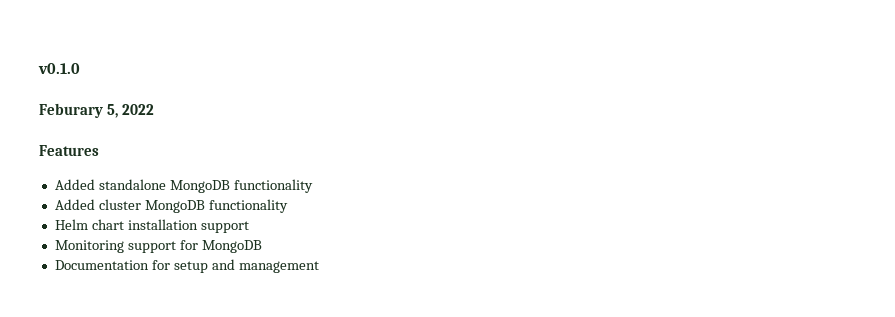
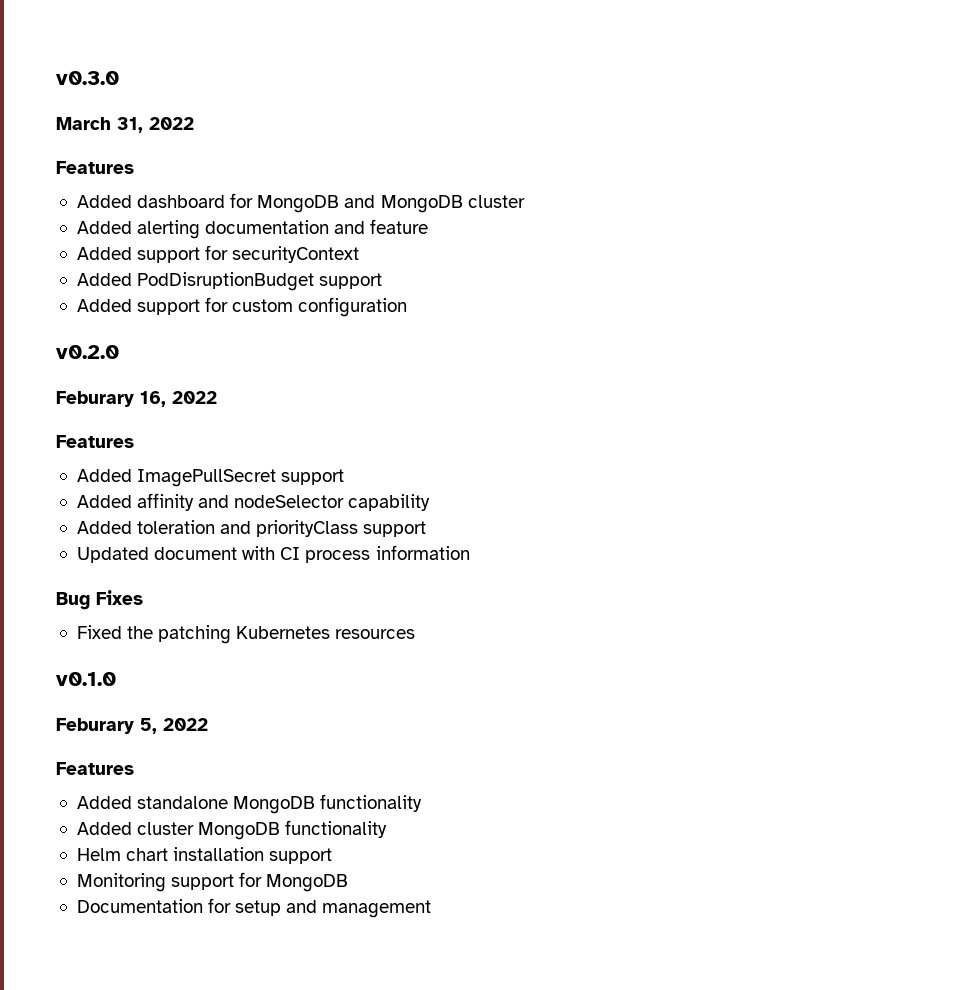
+ v0.3.0
+ March 31, 2022
+ Features
+ Added dashboard for MongoDB and MongoDB cluster
+ Added alerting documentation and feature
+ Added support for securityContext
+ Added PodDisruptionBudget support
+ Added support for custom configuration
+ v0.2.0
+ Feburary 16, 2022
+ Features
+ Added ImagePullSecret support
+ Added affinity and nodeSelector capability
+ Added toleration and priorityClass support
+ Updated document with CI process information
+ Bug Fixes
+ Fixed the patching Kubernetes resources

